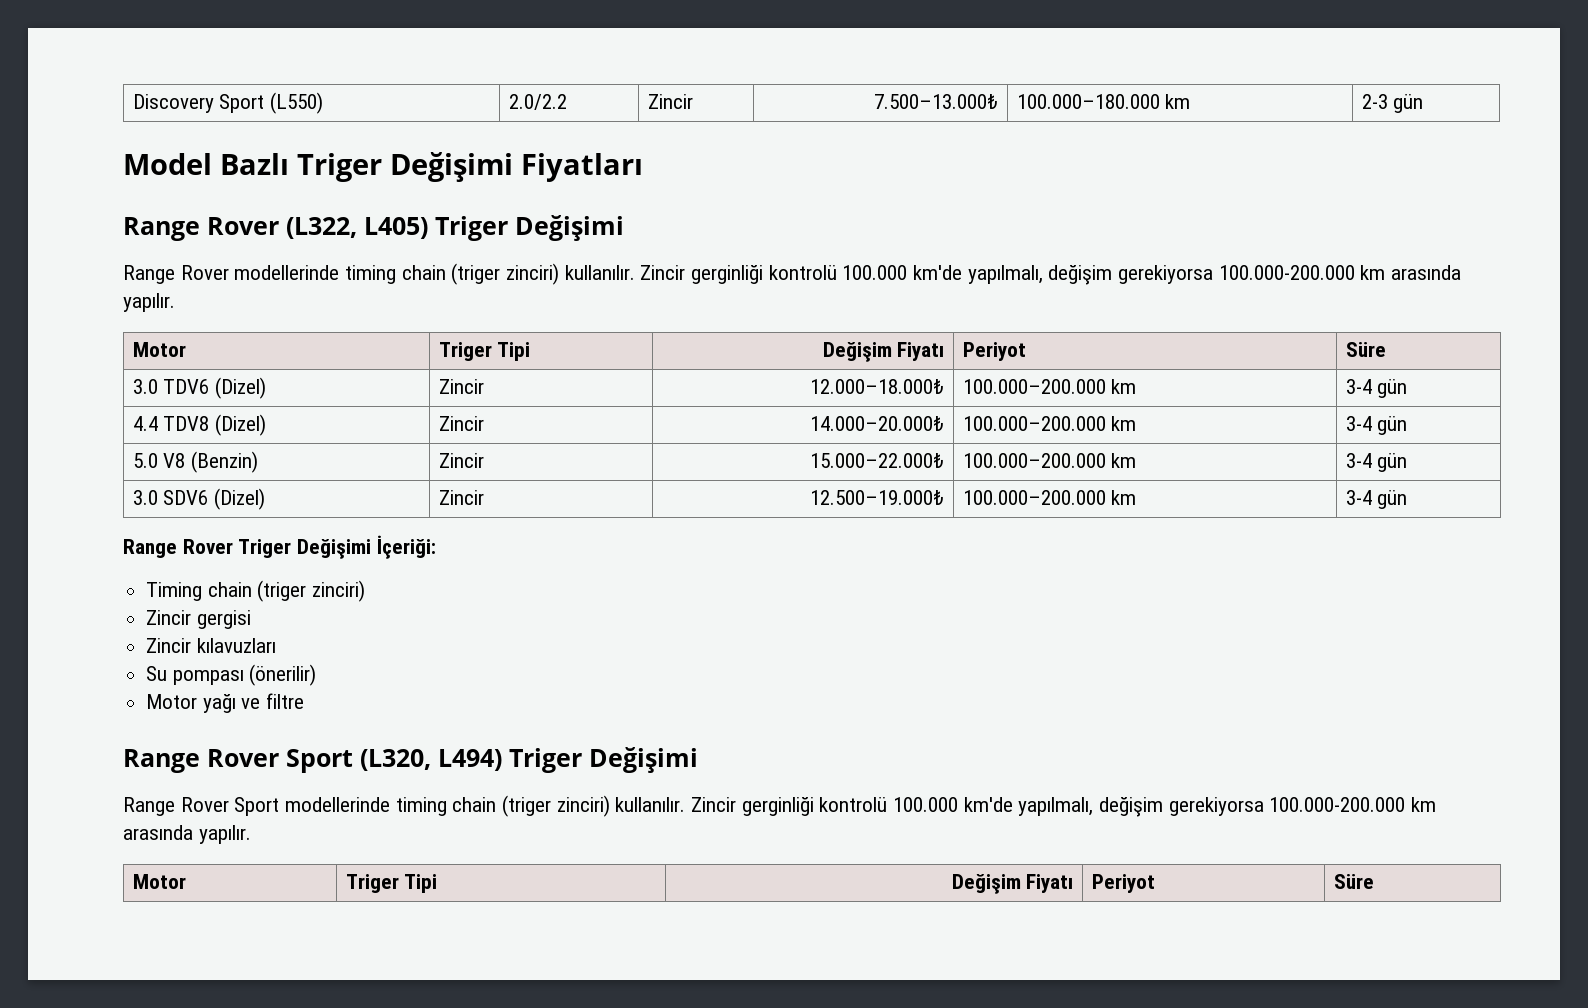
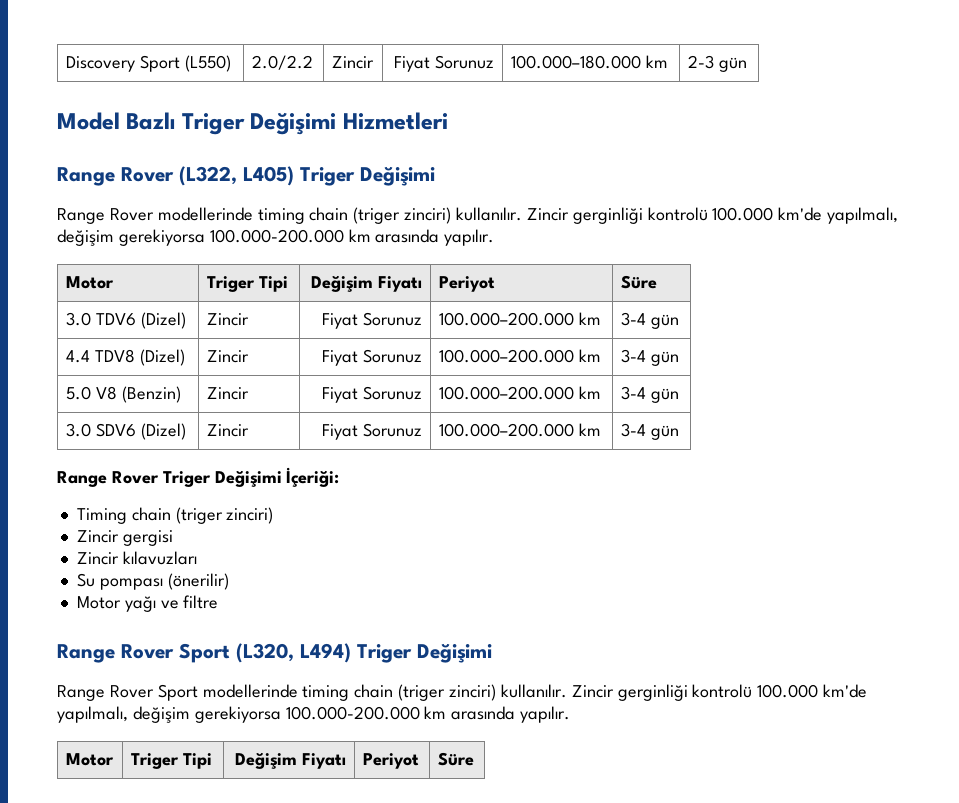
- Discovery Sport (L550) | 2.0/2.2 | Zincir | 7.500–13.000₺ | 100.000–180.000 km | 2-3 gün
+ Discovery Sport (L550) | 2.0/2.2 | Zincir | Fiyat Sorunuz | 100.000–180.000 km | 2-3 gün
- Model Bazlı Triger Değişimi Fiyatları
+ Model Bazlı Triger Değişimi Hizmetleri
- 3.0 TDV6 (Dizel) | Zincir | 12.000–18.000₺ | 100.000–200.000 km | 3-4 gün
+ 3.0 TDV6 (Dizel) | Zincir | Fiyat Sorunuz | 100.000–200.000 km | 3-4 gün
- 4.4 TDV8 (Dizel) | Zincir | 14.000–20.000₺ | 100.000–200.000 km | 3-4 gün
+ 4.4 TDV8 (Dizel) | Zincir | Fiyat Sorunuz | 100.000–200.000 km | 3-4 gün
- 5.0 V8 (Benzin) | Zincir | 15.000–22.000₺ | 100.000–200.000 km | 3-4 gün
+ 5.0 V8 (Benzin) | Zincir | Fiyat Sorunuz | 100.000–200.000 km | 3-4 gün
- 3.0 SDV6 (Dizel) | Zincir | 12.500–19.000₺ | 100.000–200.000 km | 3-4 gün
+ 3.0 SDV6 (Dizel) | Zincir | Fiyat Sorunuz | 100.000–200.000 km | 3-4 gün

